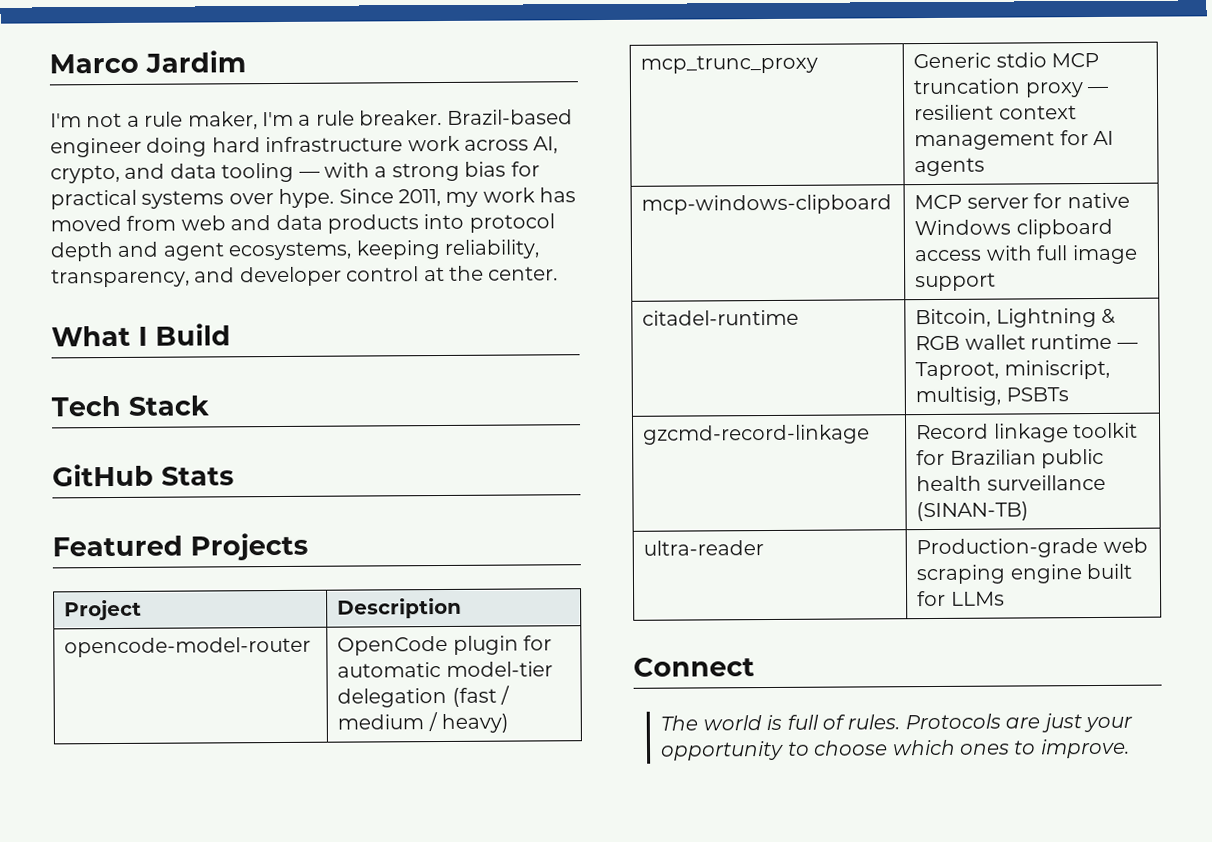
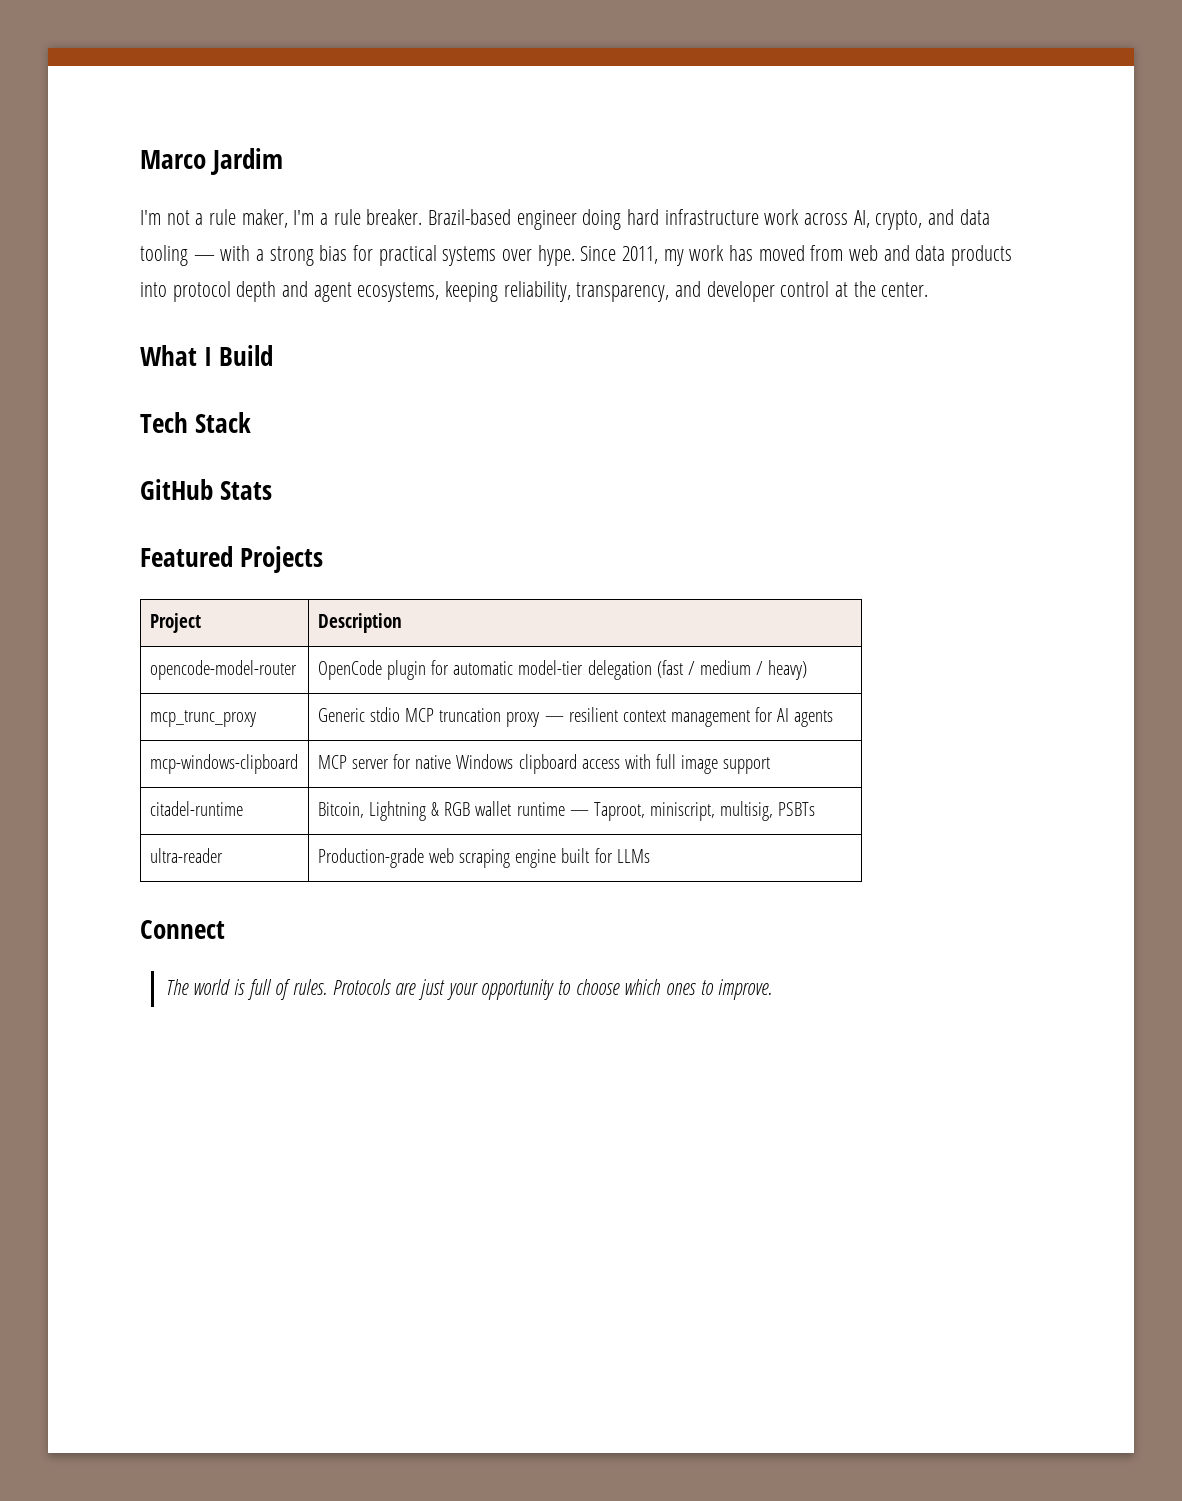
- gzcmd-record-linkage | Record linkage toolkit for Brazilian public health surveillance (SINAN-TB)

